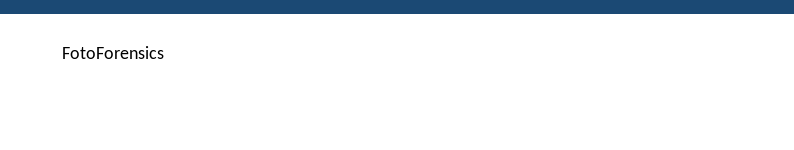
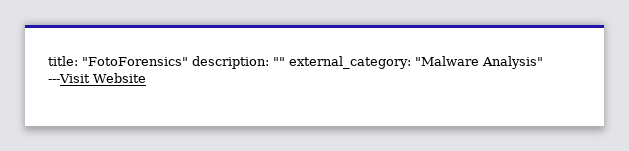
- FotoForensics
+ title: "FotoForensics" description: "" external_category: "Malware Analysis" ---Visit Website

